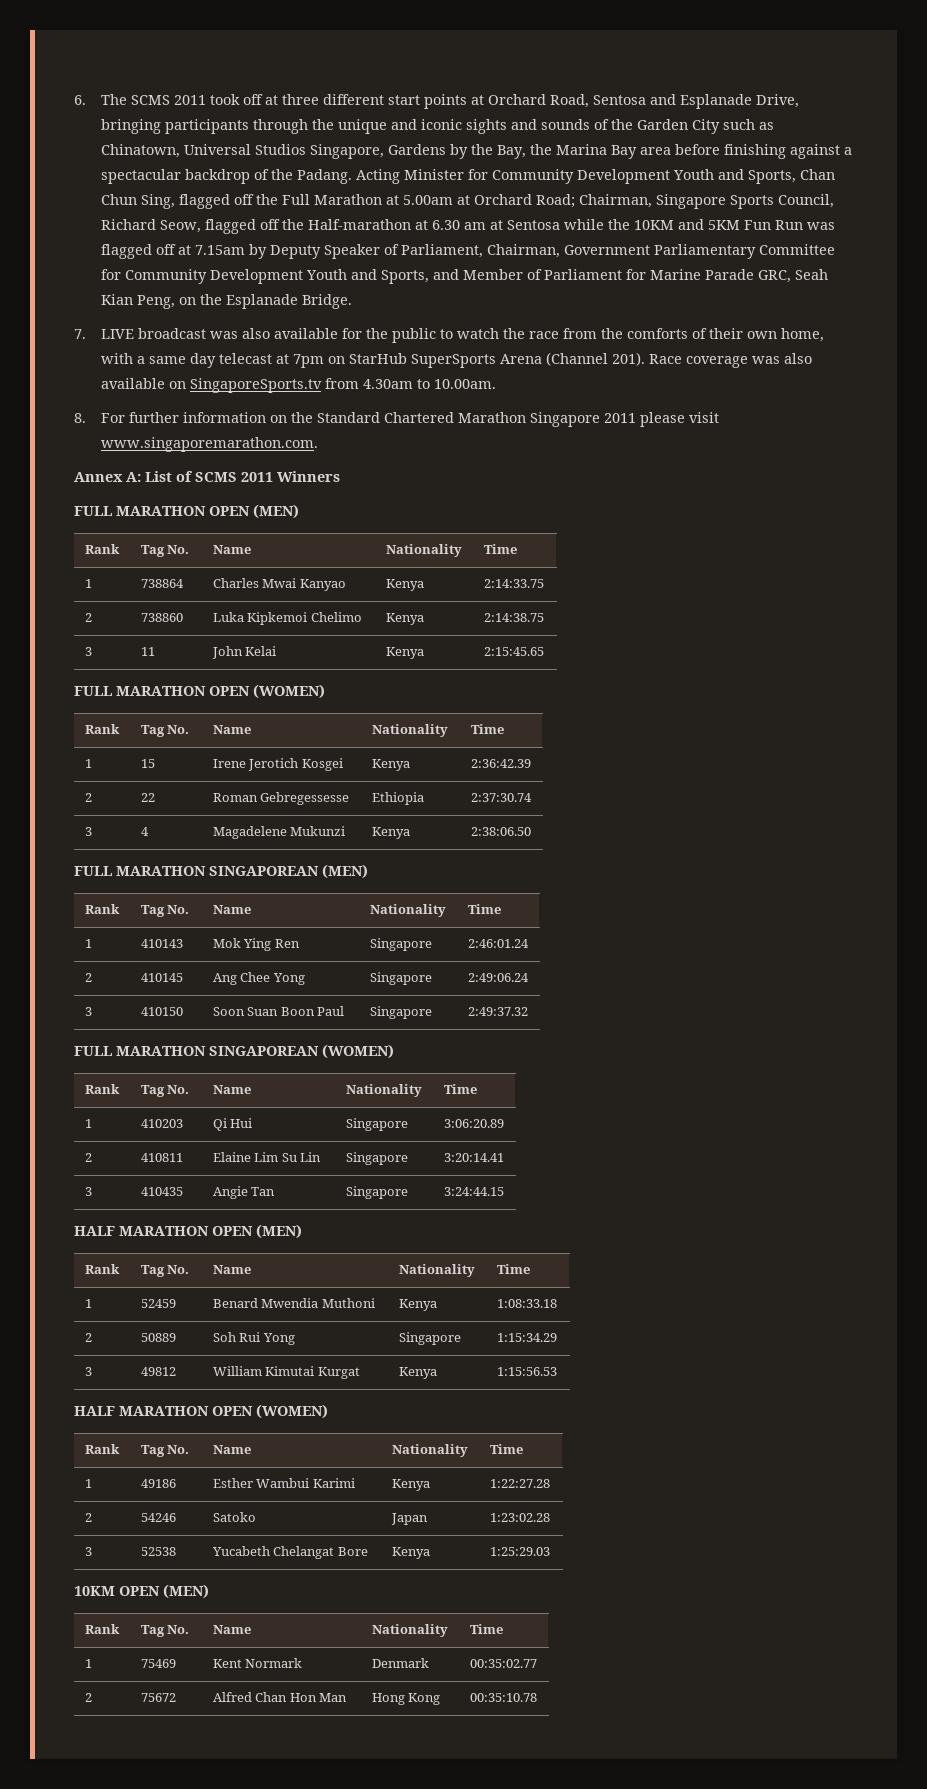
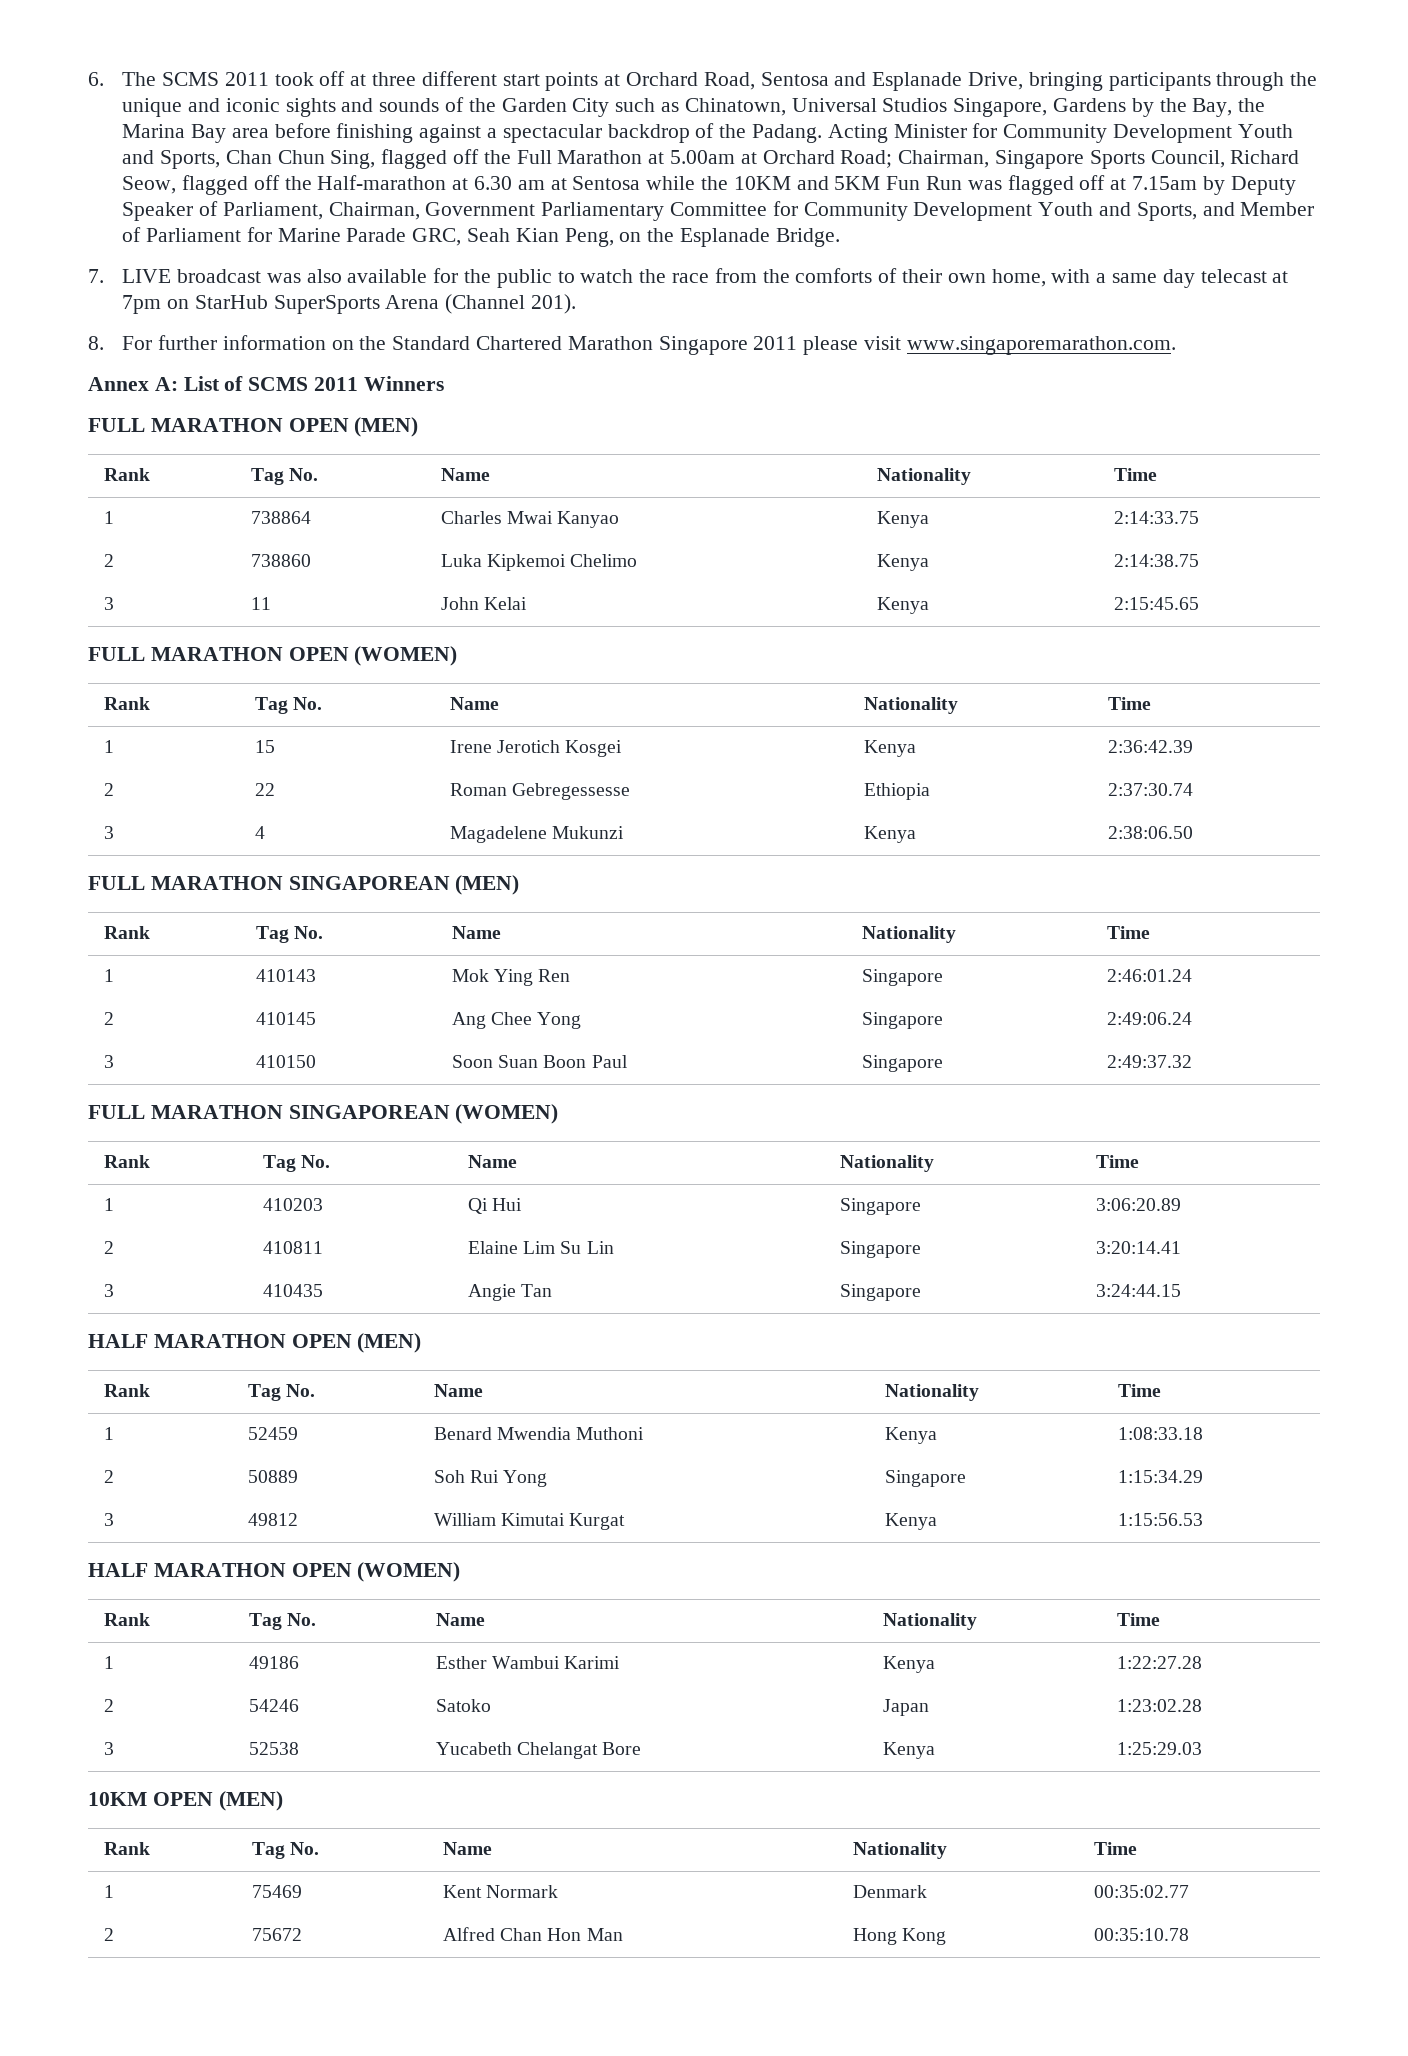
- Race coverage was also available on SingaporeSports.tv from 4.30am to 10.00am.

